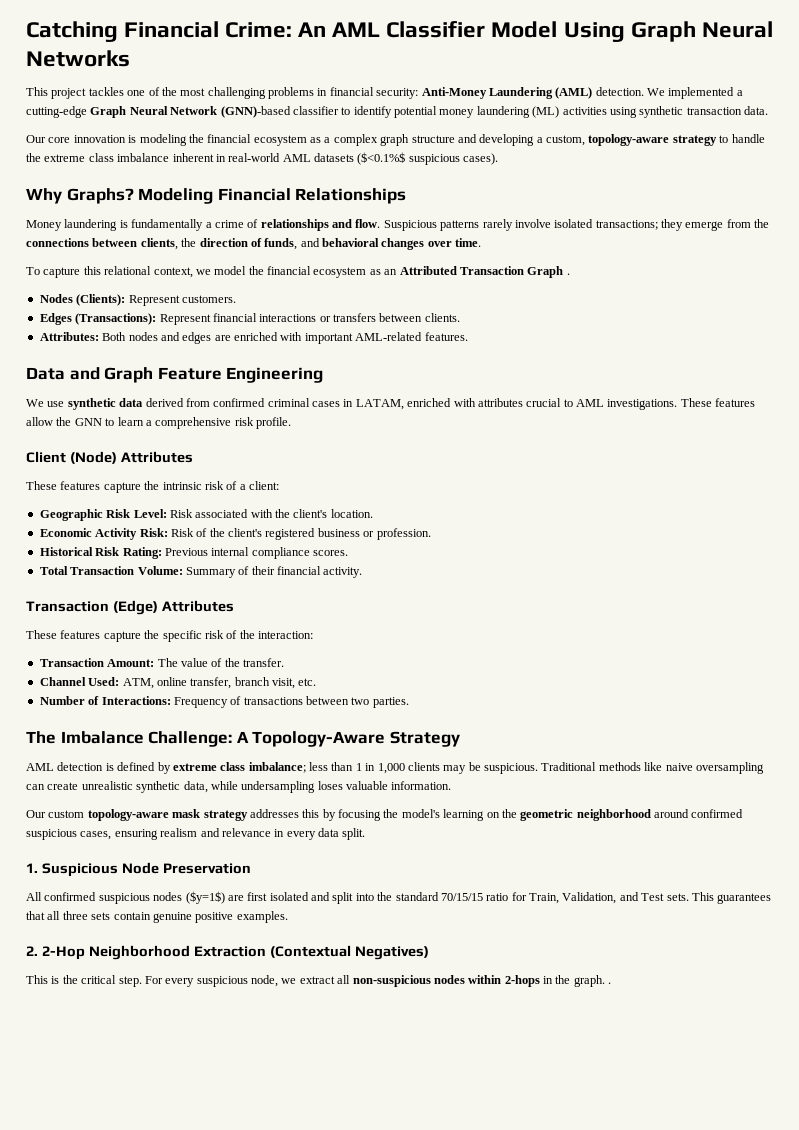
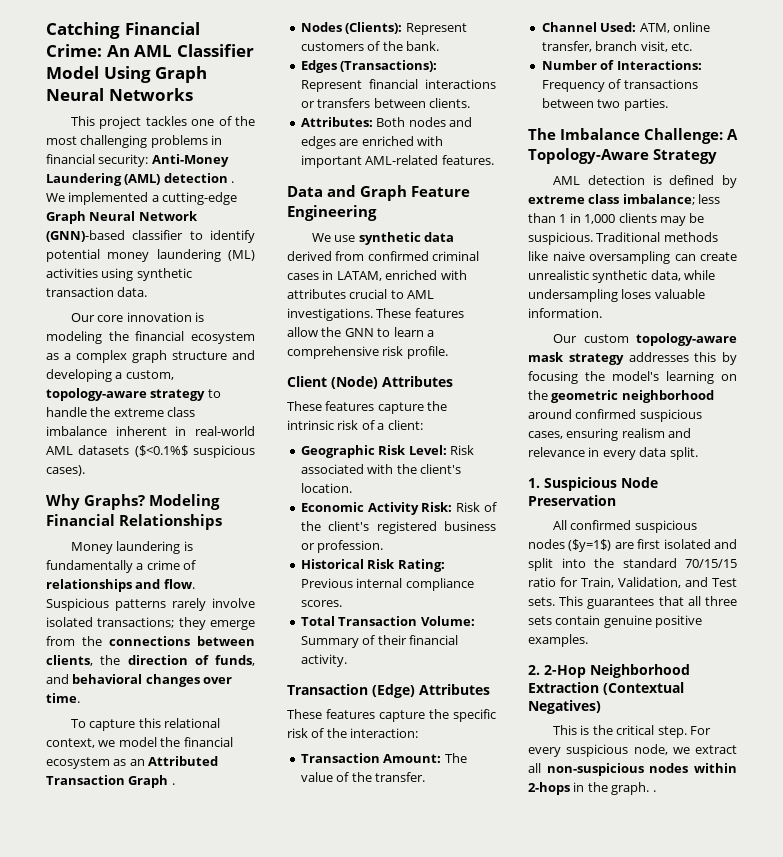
- This project tackles one of the most challenging problems in financial security: Anti-Money Laundering (AML) detection.
+ This project tackles one of the most challenging problems in financial security: Anti-Money Laundering (AML) detection .
- Nodes (Clients): Represent customers.
+ Nodes (Clients): Represent customers of the bank.

